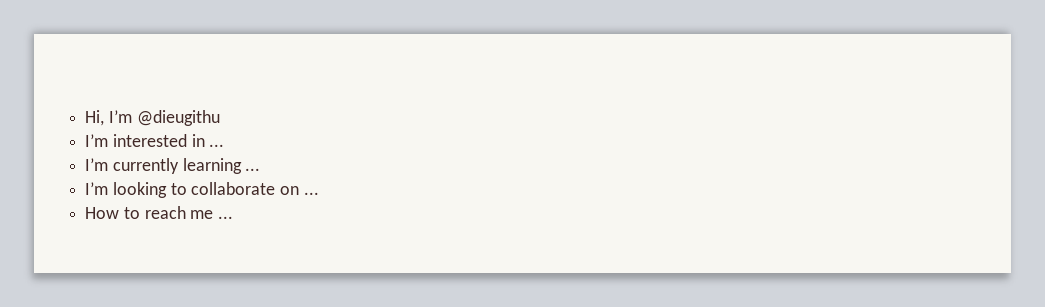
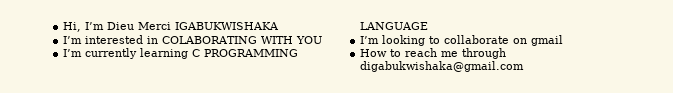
- Hi, I’m @dieugithu
+ Hi, I’m Dieu Merci IGABUKWISHAKA
- I’m interested in ...
+ I’m interested in COLABORATING WITH YOU
- I’m currently learning ...
+ I’m currently learning C PROGRAMMING LANGUAGE
- I’m looking to collaborate on ...
+ I’m looking to collaborate on gmail
- How to reach me ...
+ How to reach me through digabukwishaka@gmail.com

